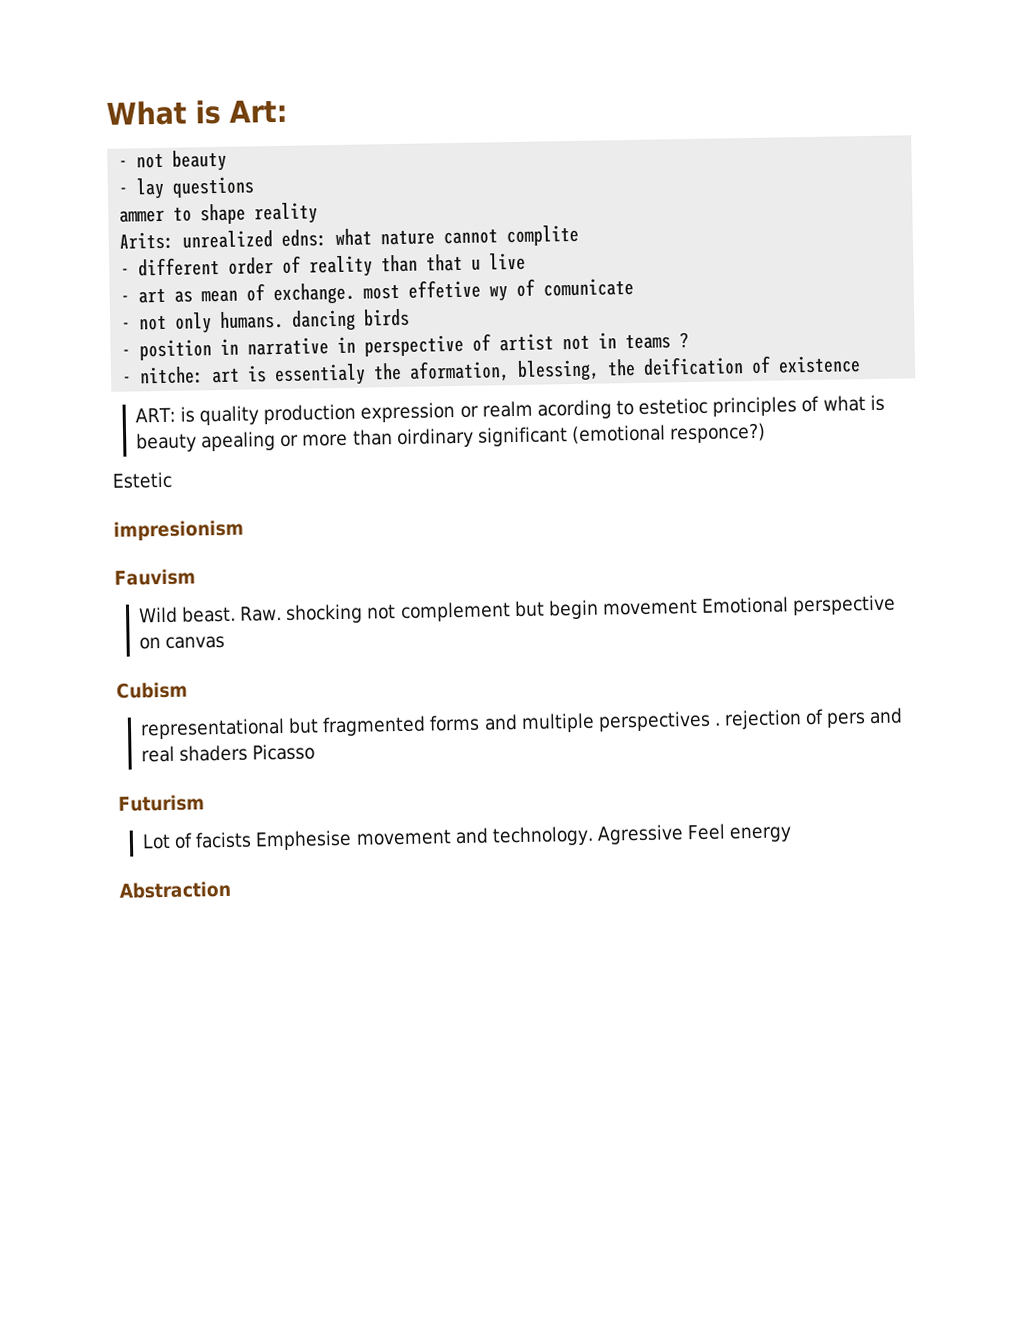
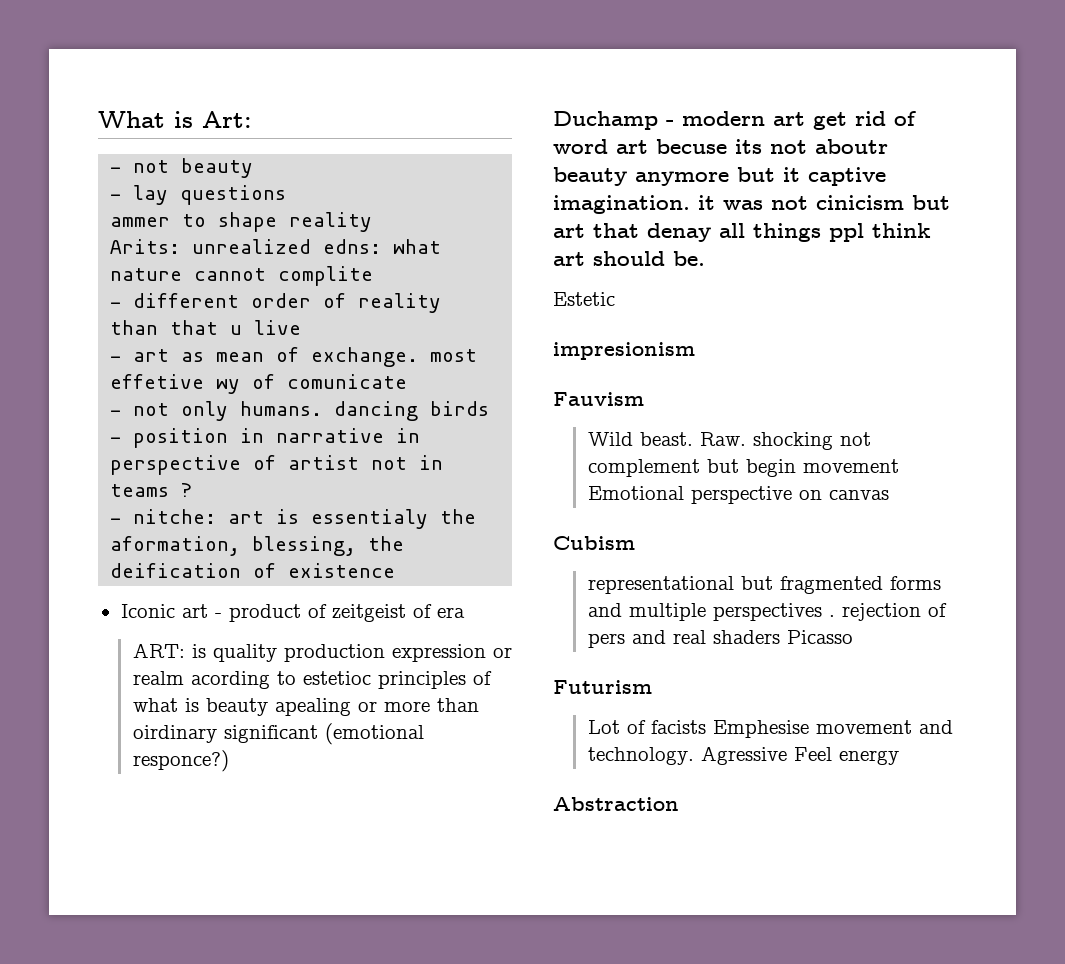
+ Iconic art - product of zeitgeist of era
+ Duchamp - modern art get rid of word art becuse its not aboutr beauty anymore but it captive imagination. it was not cinicism but art that denay all things ppl think art should be.

